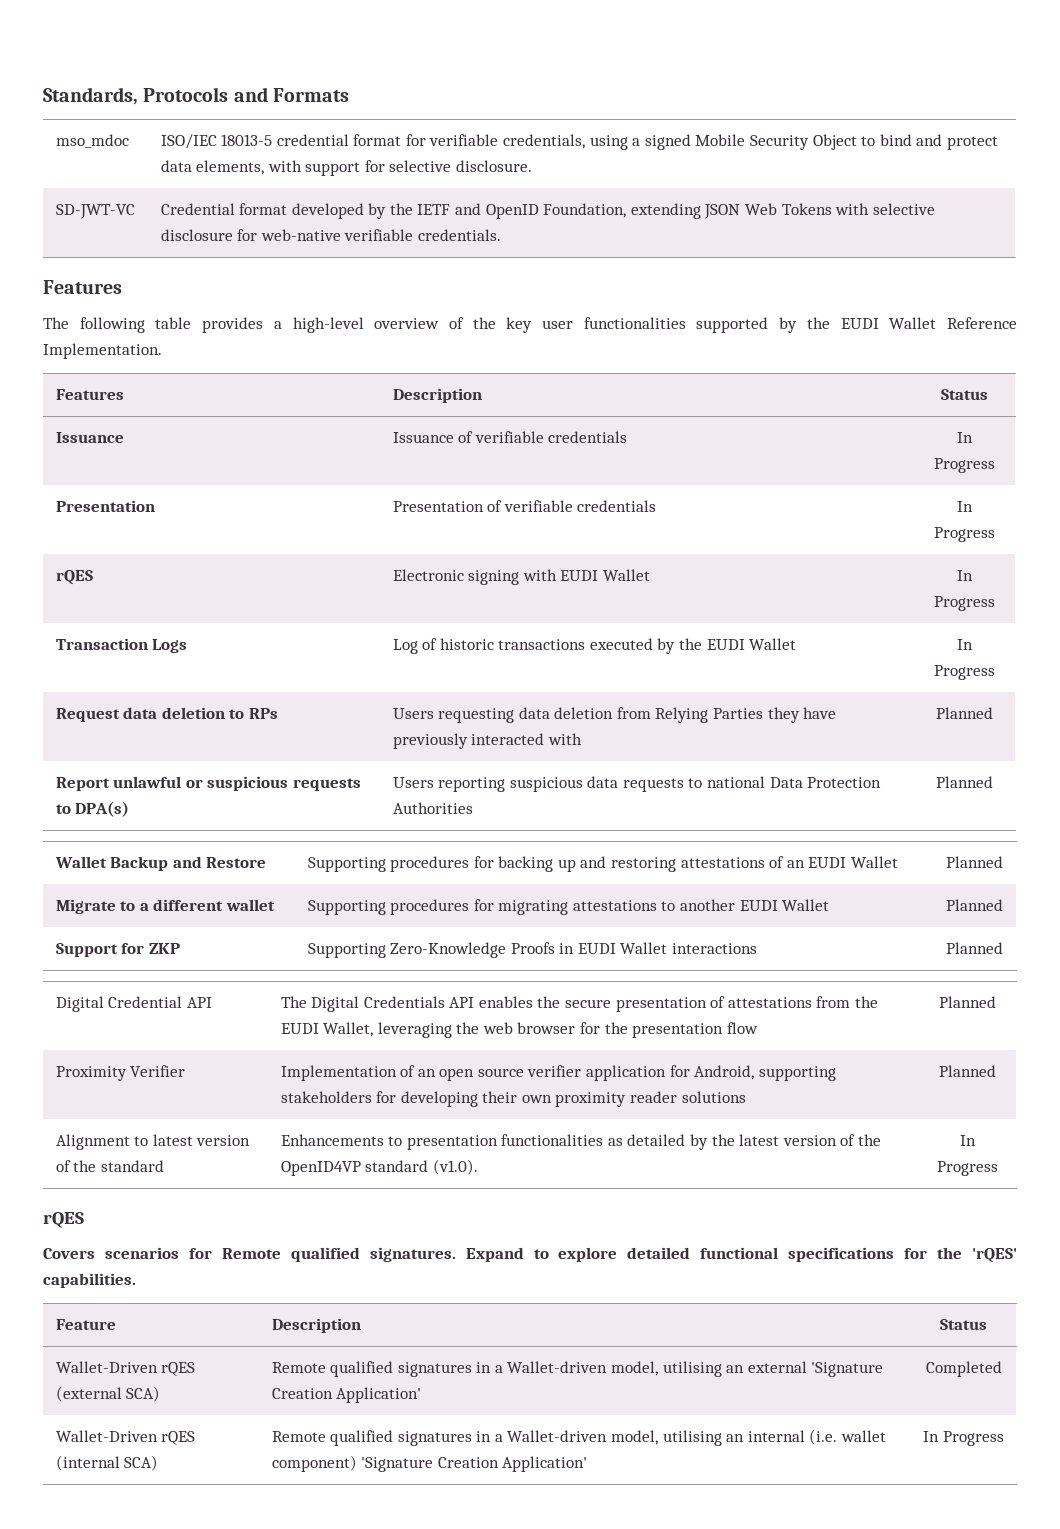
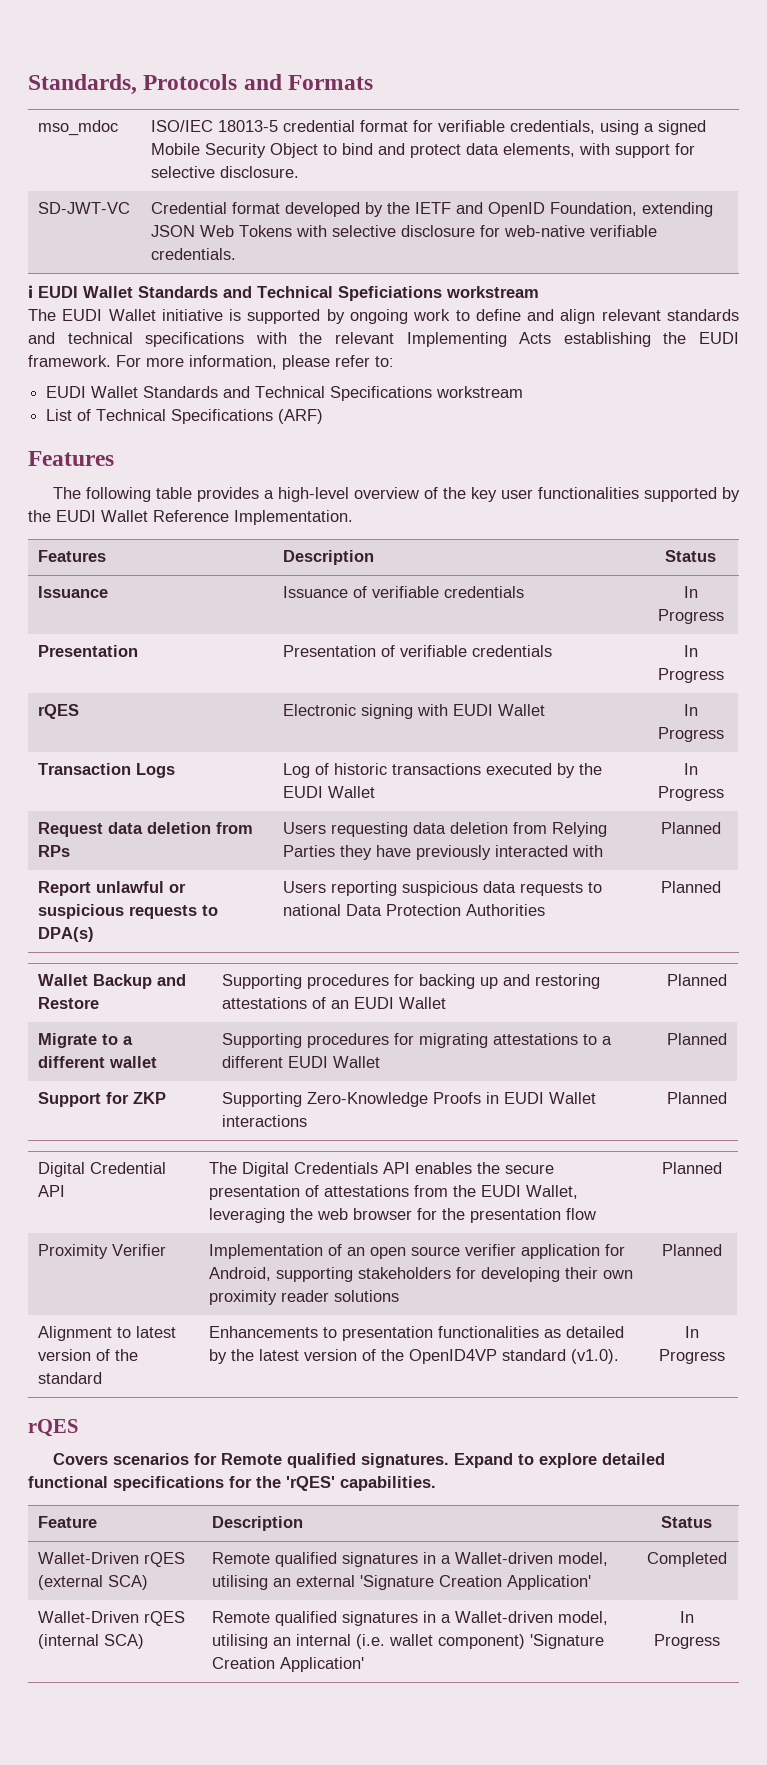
+ ℹ EUDI Wallet Standards and Technical Speficiations workstream
+ The EUDI Wallet initiative is supported by ongoing work to define and align relevant standards and technical specifications with the relevant Implementing Acts establishing the EUDI framework. For more information, please refer to:
+ EUDI Wallet Standards and Technical Specifications workstream
+ List of Technical Specifications (ARF)
- Request data deletion to RPs | Users requesting data deletion from Relying Parties they have previously interacted with | Planned
+ Request data deletion from RPs | Users requesting data deletion from Relying Parties they have previously interacted with | Planned
- Migrate to a different wallet | Supporting procedures for migrating attestations to another EUDI Wallet | Planned
+ Migrate to a different wallet | Supporting procedures for migrating attestations to a different EUDI Wallet | Planned

